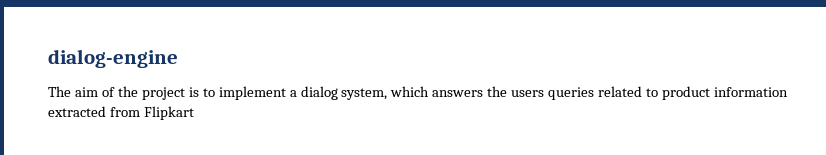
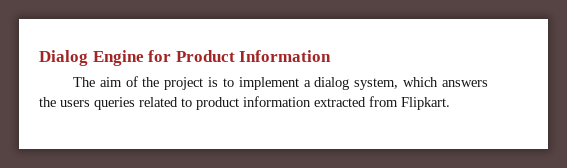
- dialog-engine
+ Dialog Engine for Product Information
- The aim of the project is to implement a dialog system, which answers the users queries related to product information extracted from Flipkart
+ The aim of the project is to implement a dialog system, which answers the users queries related to product information extracted from Flipkart.

